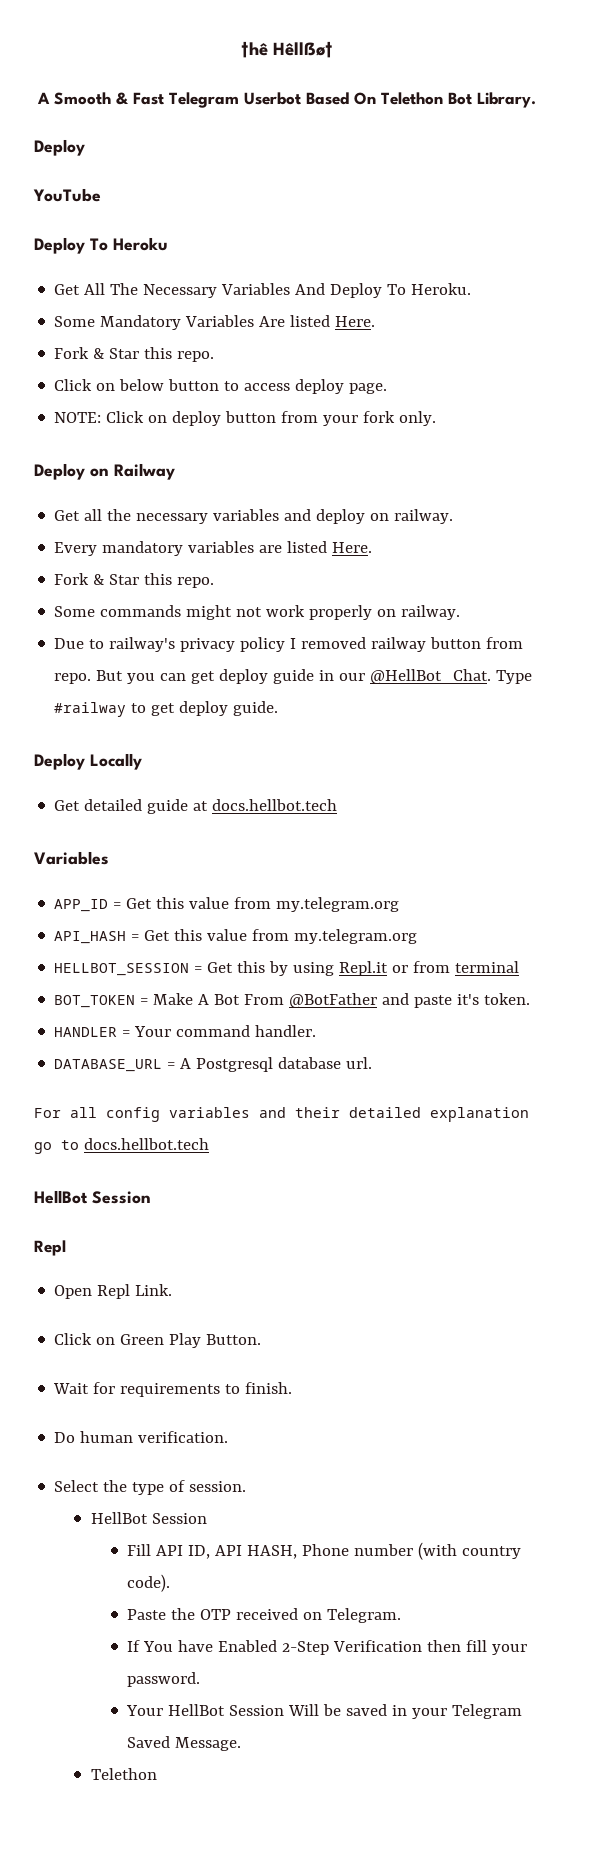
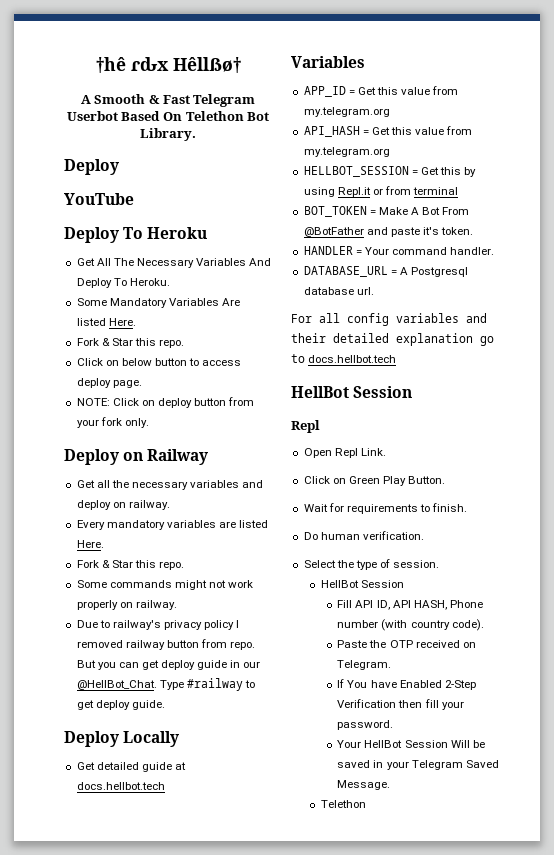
- †hê Hêllẞø†
+ †hê ɾԃx Hêllẞø†

